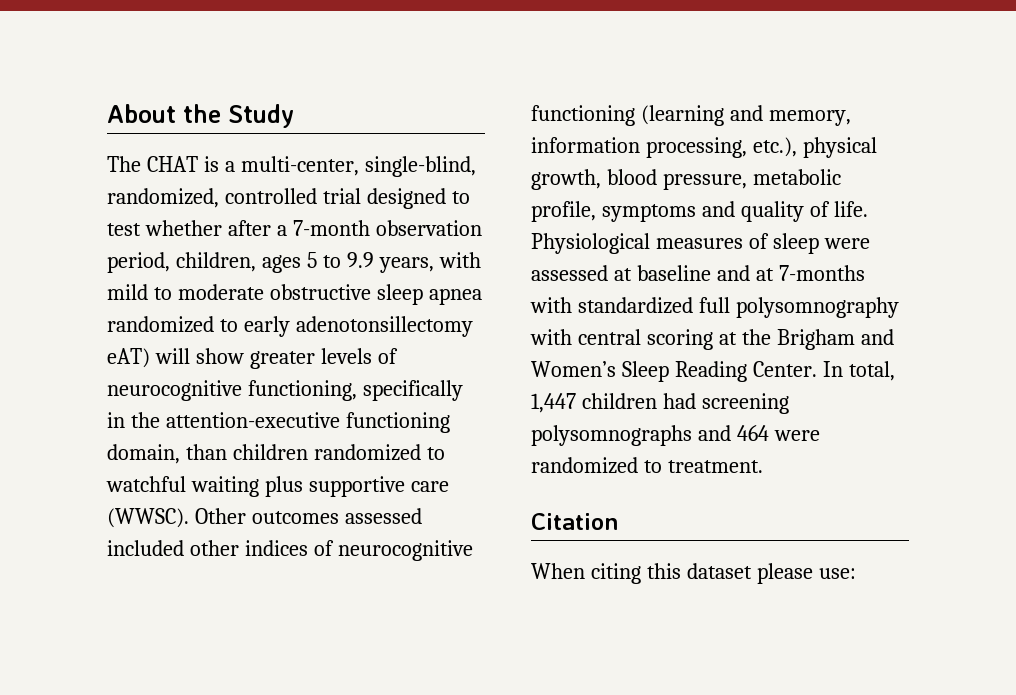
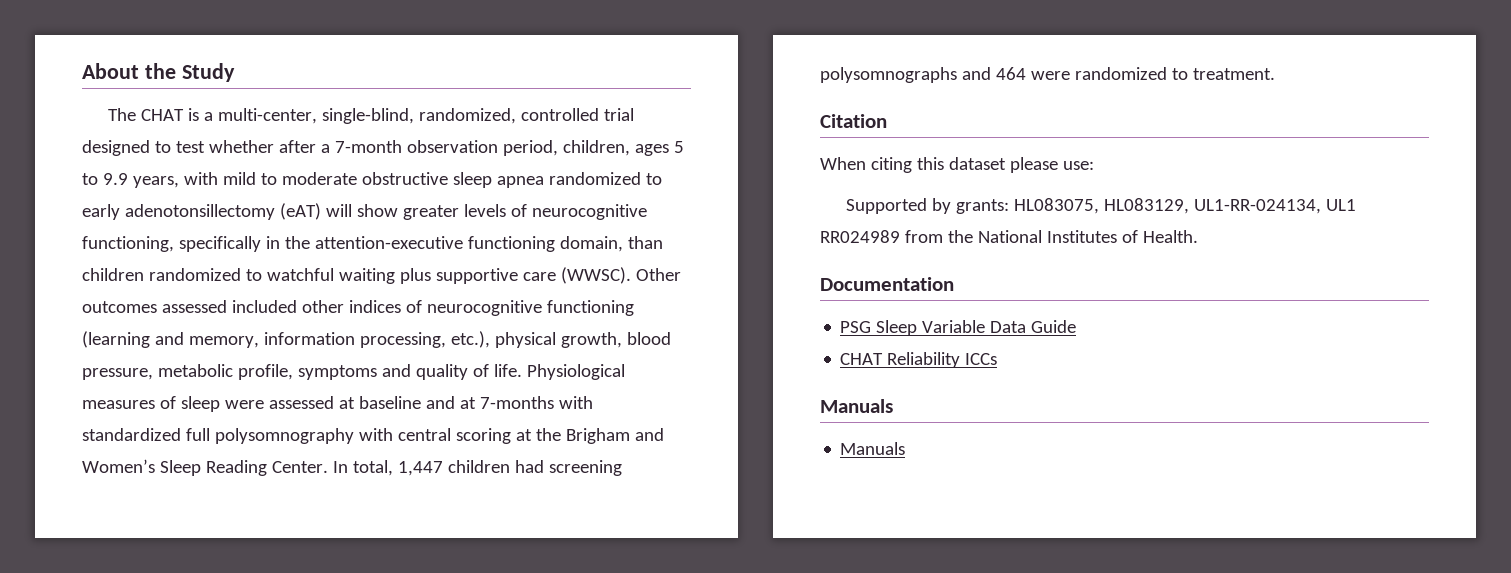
- The CHAT is a multi-center, single-blind, randomized, controlled trial designed to test whether after a 7-month observation period, children, ages 5 to 9.9 years, with mild to moderate obstructive sleep apnea randomized to early adenotonsillectomy eAT) will show greater levels of neurocognitive functioning, specifically in the attention-executive functioning domain, than children randomized to watchful waiting plus supportive care (WWSC).
+ The CHAT is a multi-center, single-blind, randomized, controlled trial designed to test whether after a 7-month observation period, children, ages 5 to 9.9 years, with mild to moderate obstructive sleep apnea randomized to early adenotonsillectomy (eAT) will show greater levels of neurocognitive functioning, specifically in the attention-executive functioning domain, than children randomized to watchful waiting plus supportive care (WWSC).
+ Supported by grants: HL083075, HL083129, UL1-RR-024134, UL1 RR024989 from the National Institutes of Health.
+ Documentation
+ PSG Sleep Variable Data Guide
+ CHAT Reliability ICCs
+ Manuals
+ Manuals

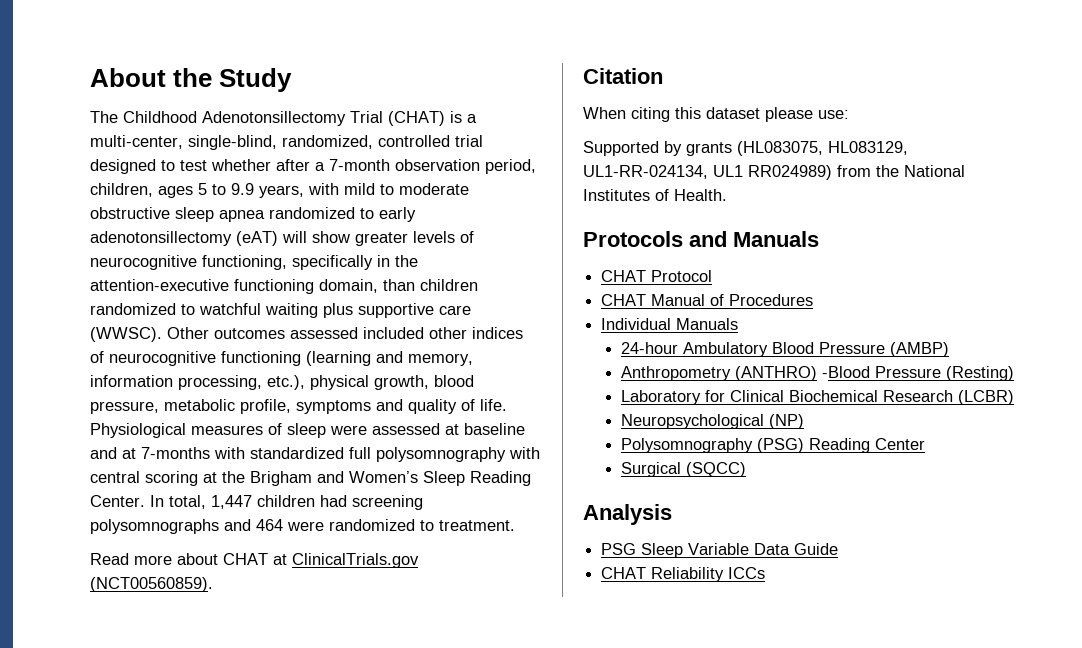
- The CHAT is a multi-center, single-blind, randomized, controlled trial designed to test whether after a 7-month observation period, children, ages 5 to 9.9 years, with mild to moderate obstructive sleep apnea randomized to early adenotonsillectomy (eAT) will show greater levels of neurocognitive functioning, specifically in the attention-executive functioning domain, than children randomized to watchful waiting plus supportive care (WWSC).
+ The Childhood Adenotonsillectomy Trial (CHAT) is a multi-center, single-blind, randomized, controlled trial designed to test whether after a 7-month observation period, children, ages 5 to 9.9 years, with mild to moderate obstructive sleep apnea randomized to early adenotonsillectomy (eAT) will show greater levels of neurocognitive functioning, specifically in the attention-executive functioning domain, than children randomized to watchful waiting plus supportive care (WWSC).
+ Read more about CHAT at ClinicalTrials.gov (NCT00560859).
- Supported by grants: HL083075, HL083129, UL1-RR-024134, UL1 RR024989 from the National Institutes of Health.
+ Supported by grants (HL083075, HL083129, UL1-RR-024134, UL1 RR024989) from the National Institutes of Health.
- Documentation
+ Protocols and Manuals
+ CHAT Protocol
+ CHAT Manual of Procedures
+ Individual Manuals
+ 24-hour Ambulatory Blood Pressure (AMBP)
+ Anthropometry (ANTHRO) -Blood Pressure (Resting)
+ Laboratory for Clinical Biochemical Research (LCBR)
+ Neuropsychological (NP)
+ Polysomnography (PSG) Reading Center
+ Surgical (SQCC)
+ Analysis
  CHAT Reliability ICCs
- Manuals
- Manuals

